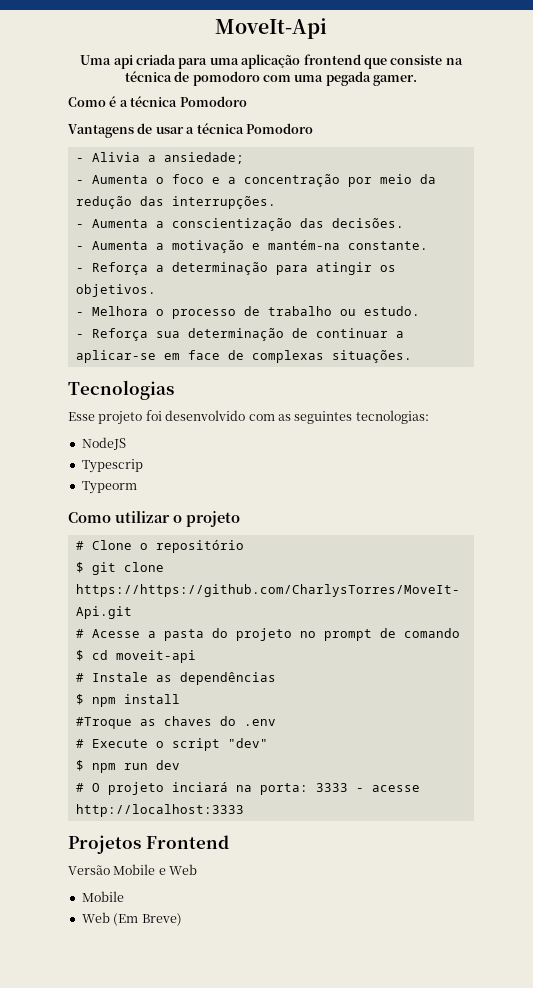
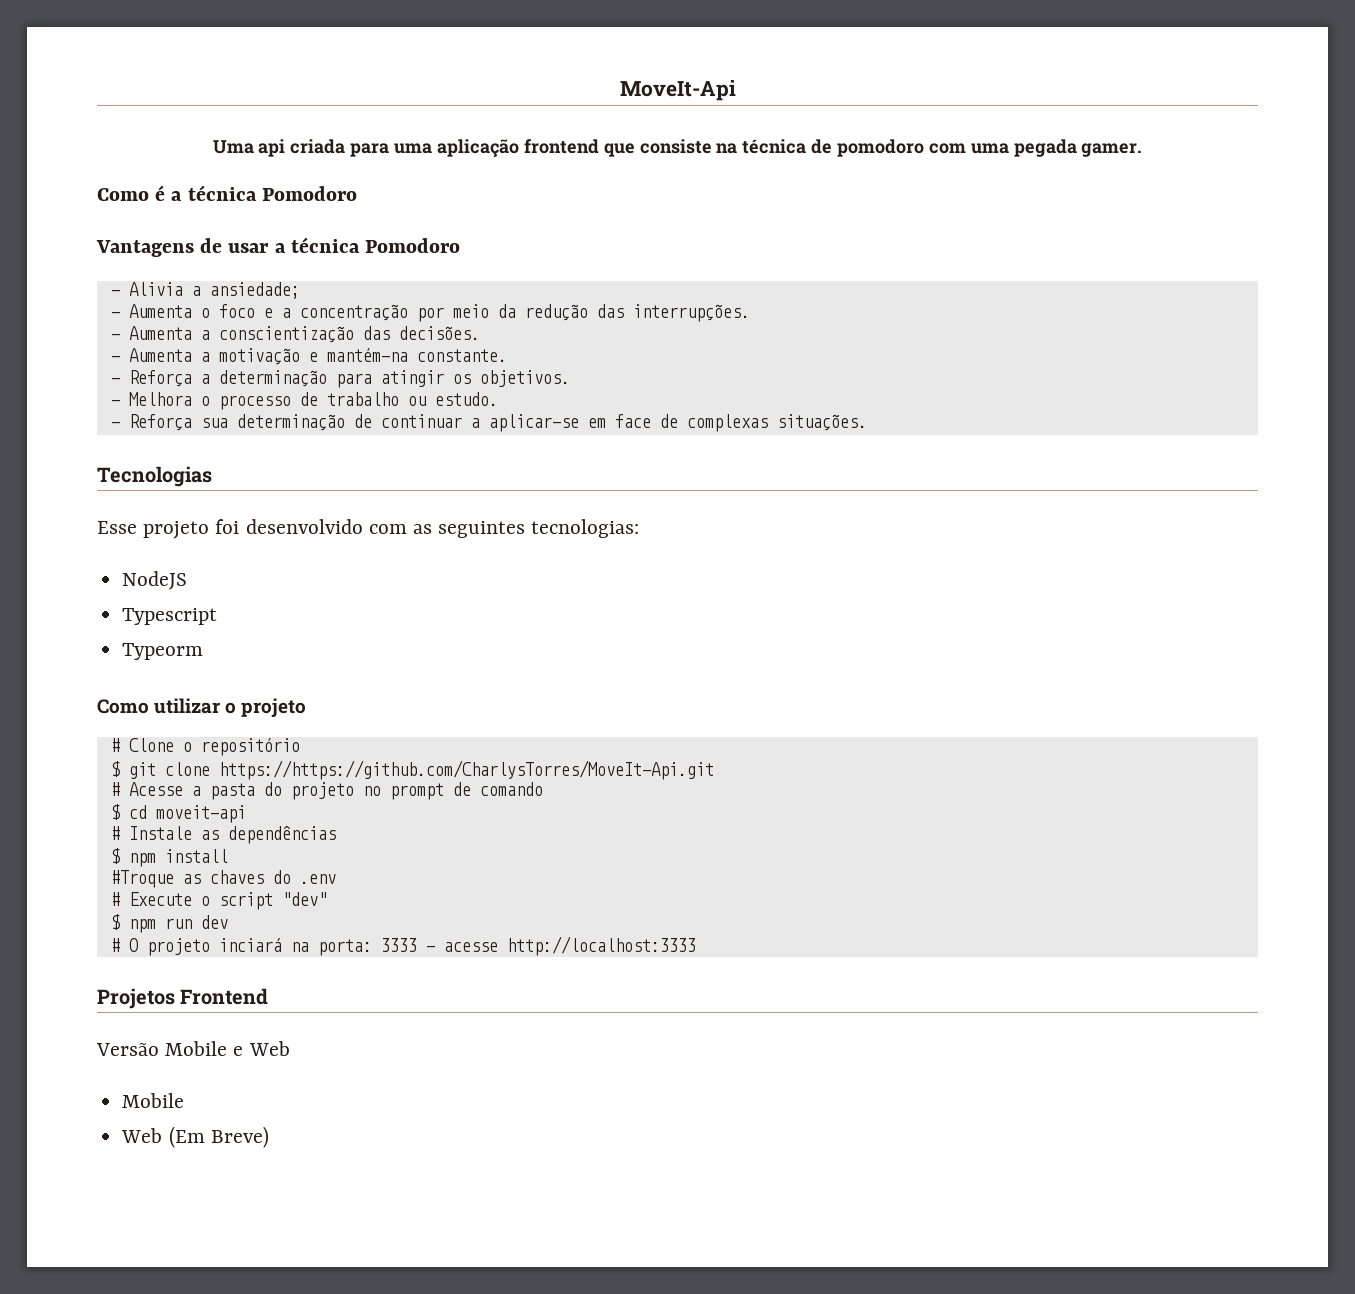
- Typescrip
+ Typescript

